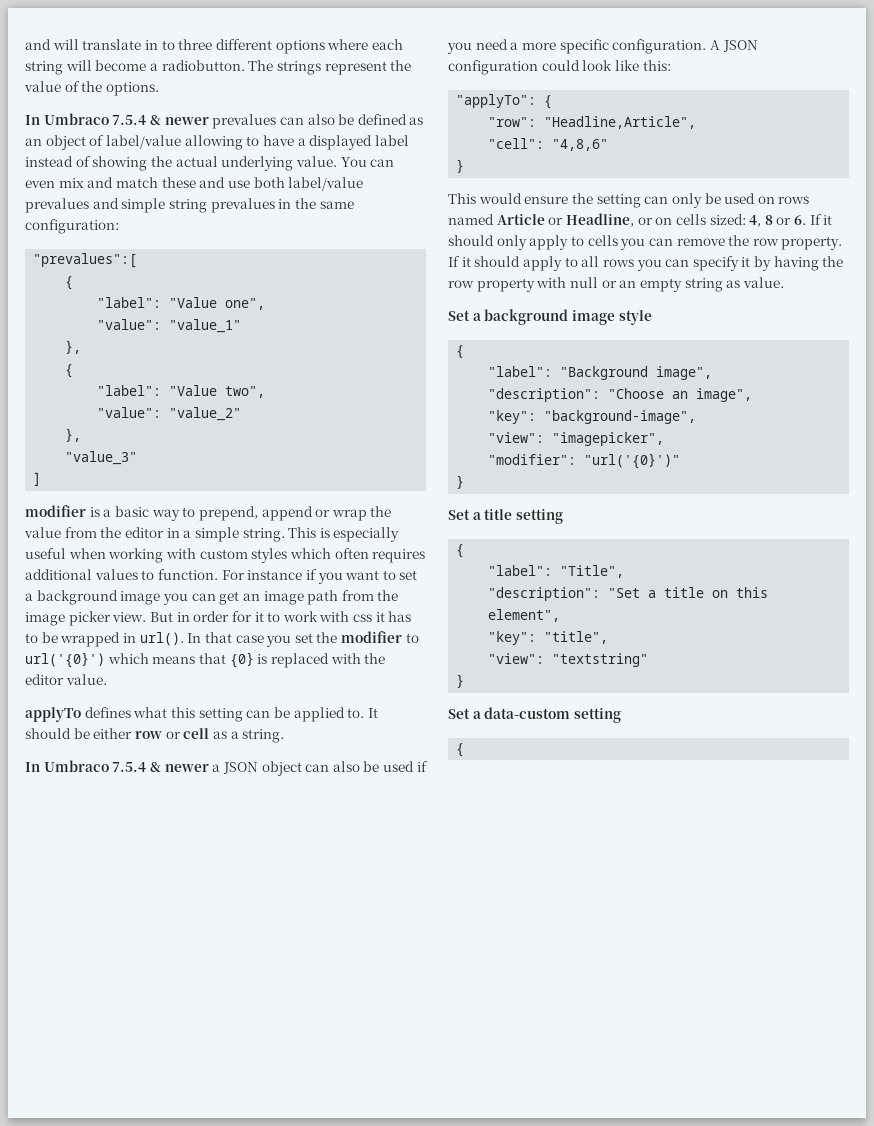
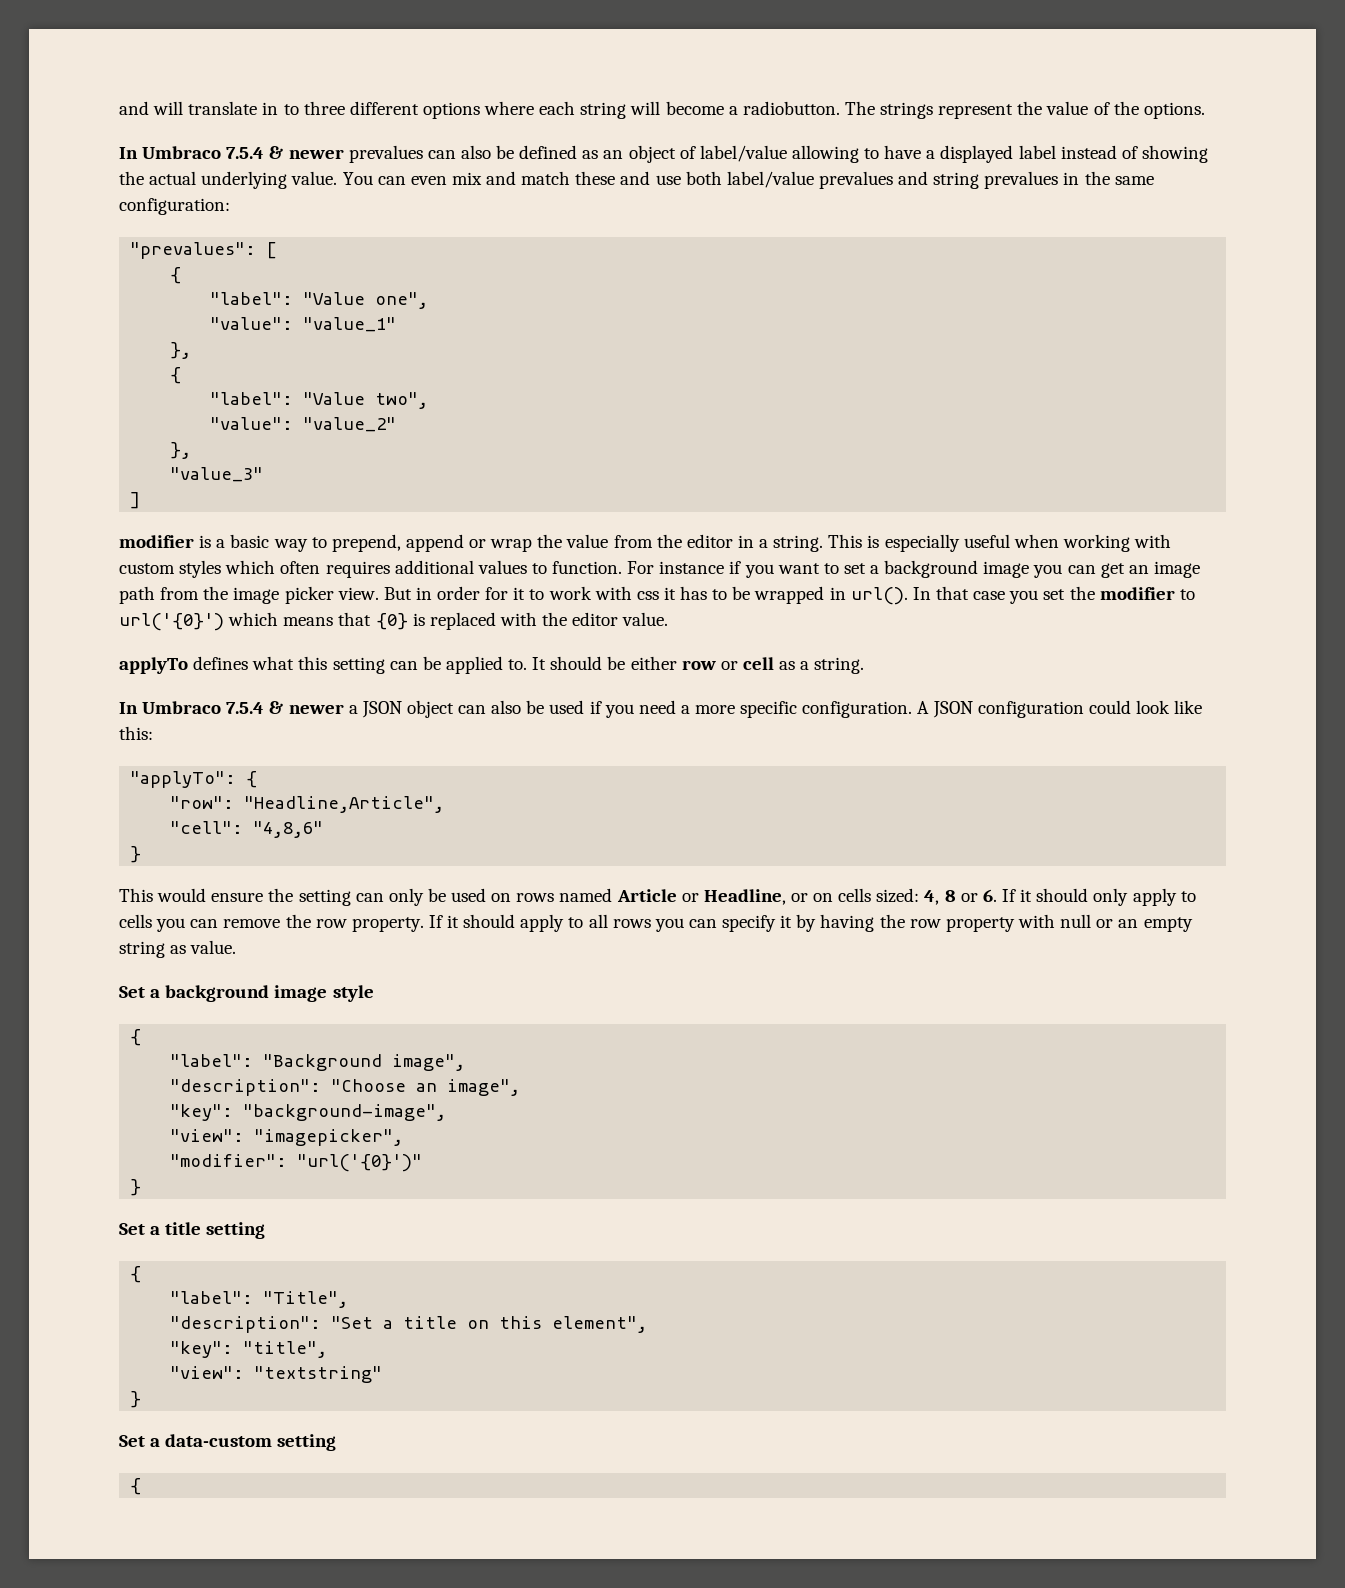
- You can even mix and match these and use both label/value prevalues and simple string prevalues in the same configuration:
+ You can even mix and match these and use both label/value prevalues and string prevalues in the same configuration:
- "prevalues":[
+ "prevalues": [
- modifier is a basic way to prepend, append or wrap the value from the editor in a simple string.
+ modifier is a basic way to prepend, append or wrap the value from the editor in a string.

